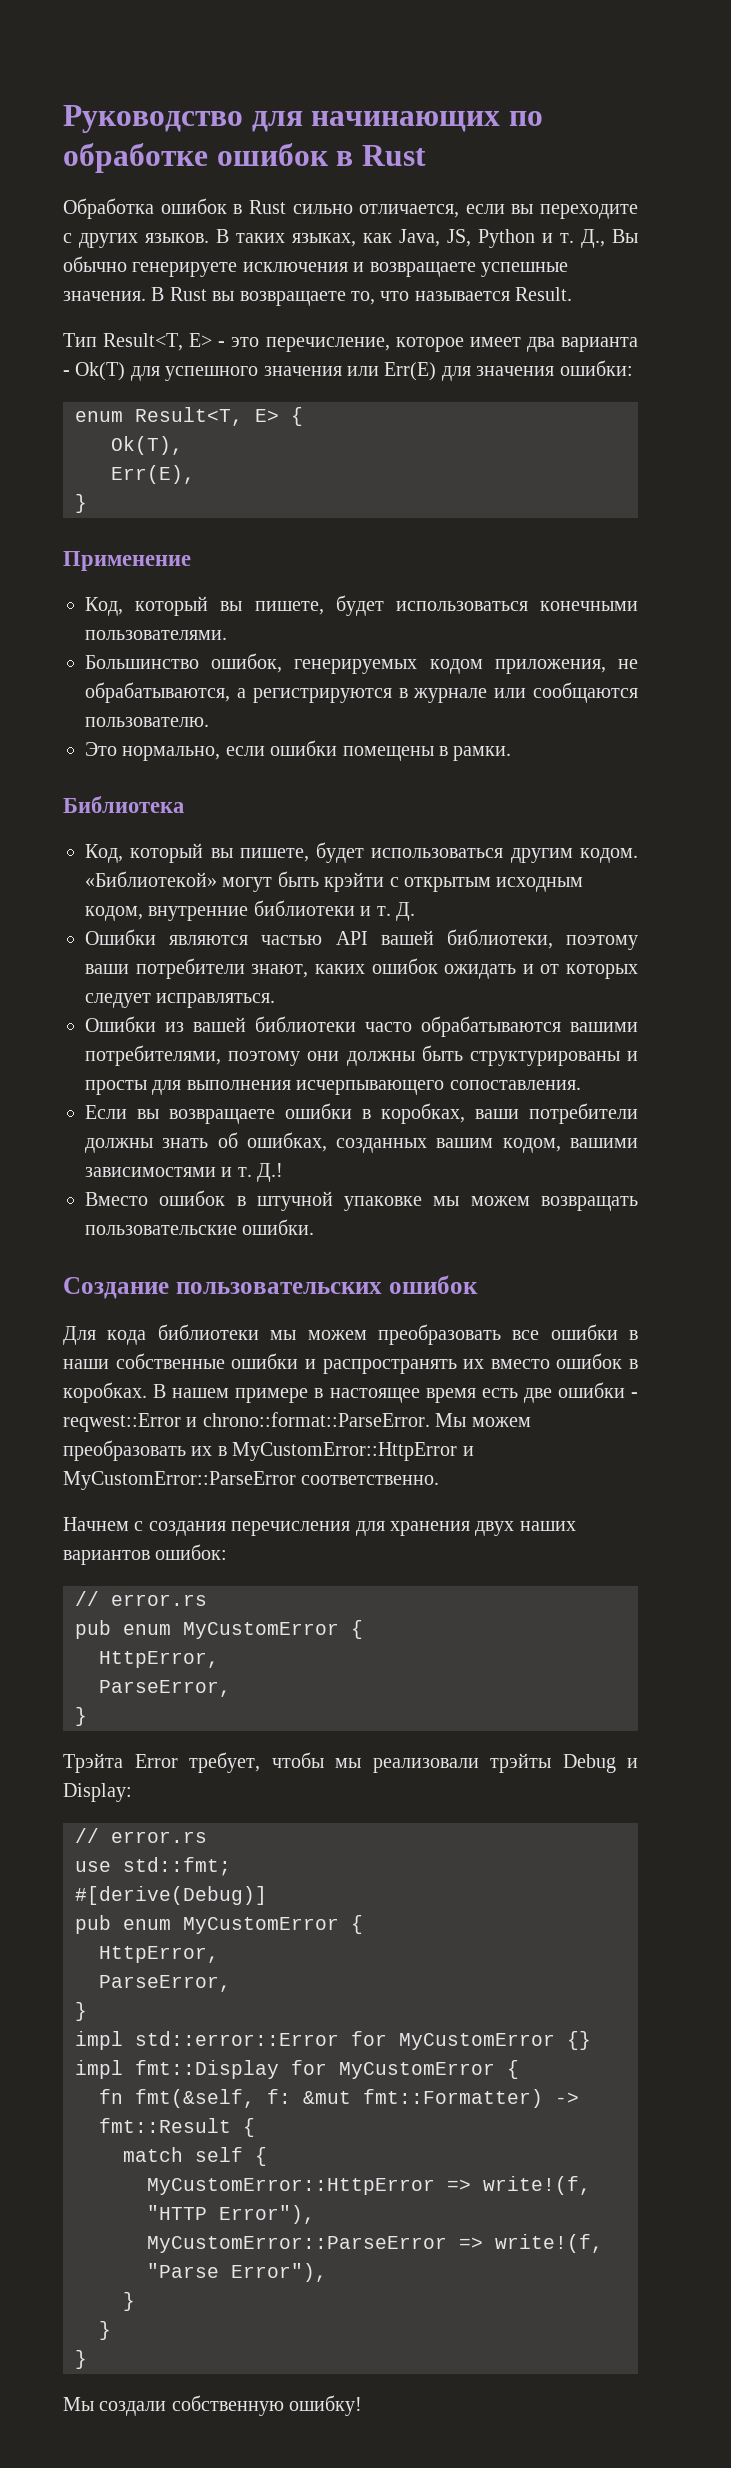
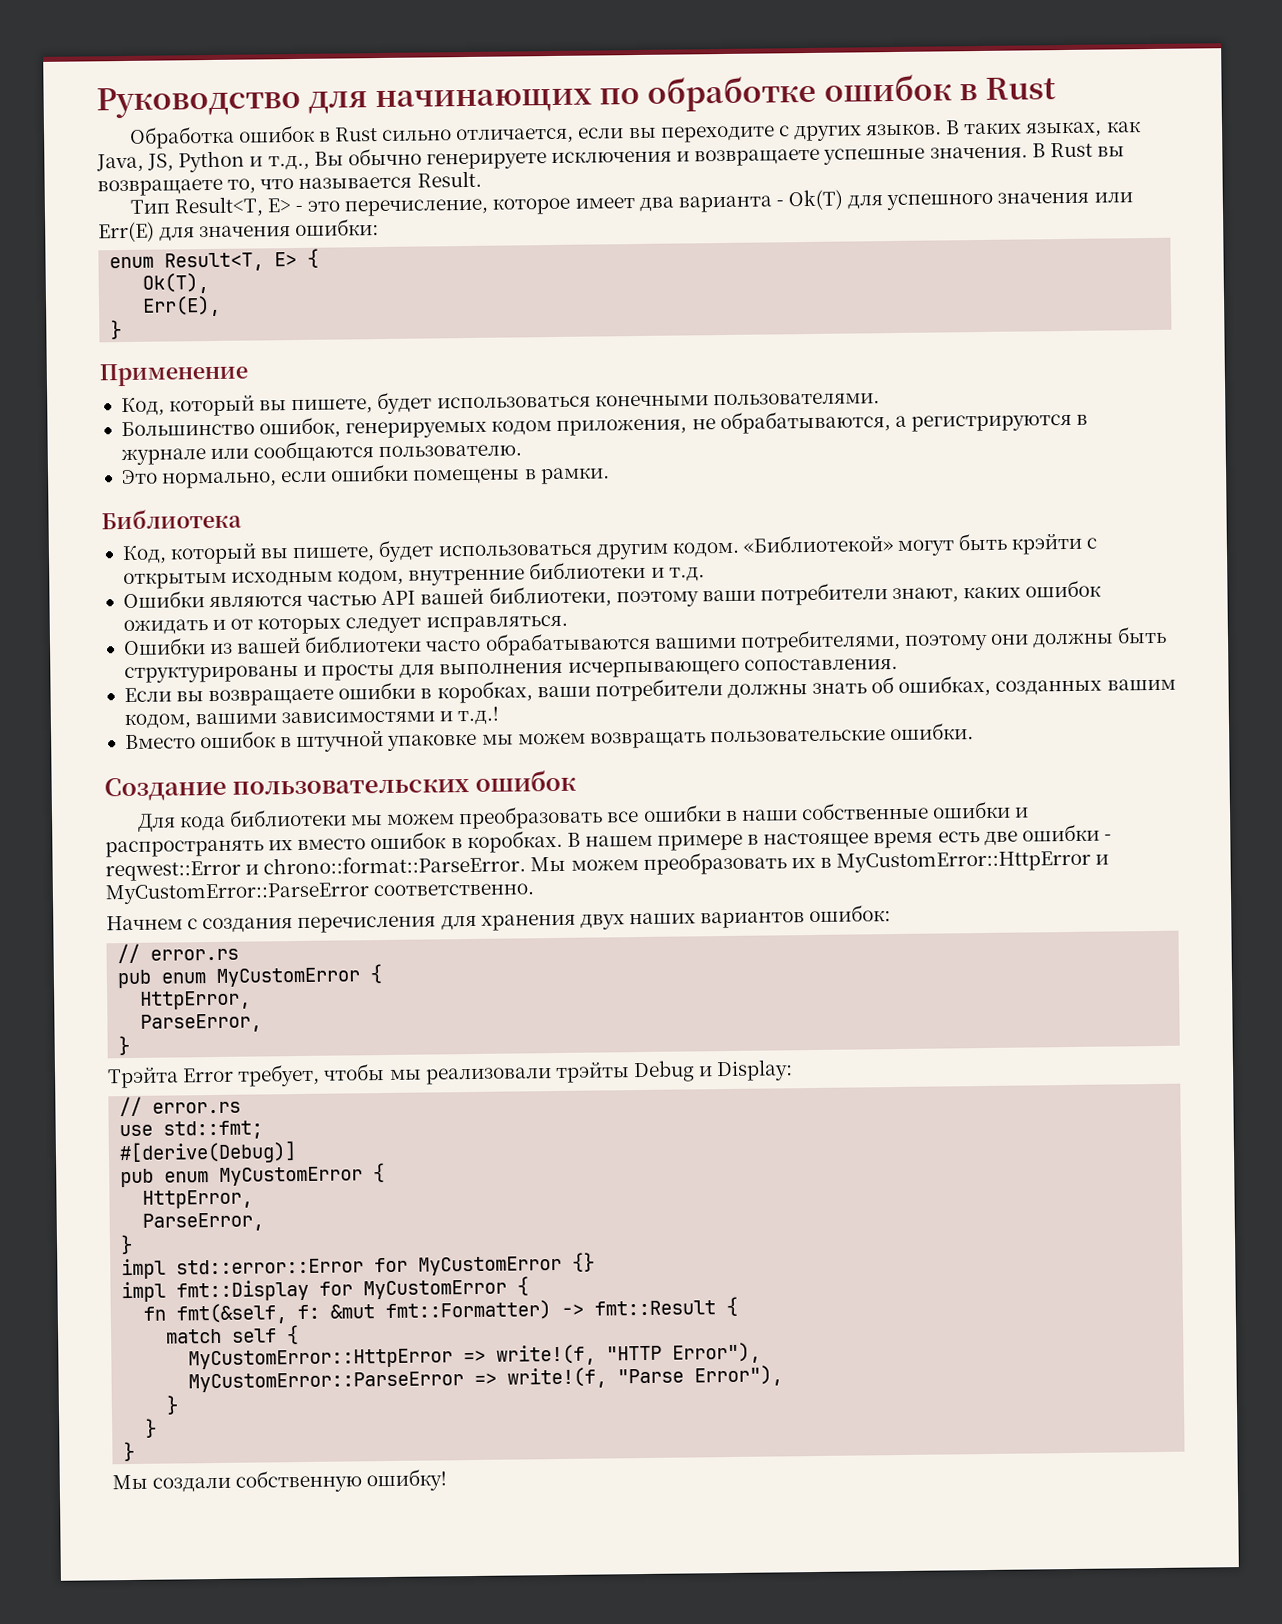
- В таких языках, как Java, JS, Python и т. Д., Вы обычно генерируете исключения и возвращаете успешные значения.
+ В таких языках, как Java, JS, Python и т.д., Вы обычно генерируете исключения и возвращаете успешные значения.
- «Библиотекой» могут быть крэйти с открытым исходным кодом, внутренние библиотеки и т. Д.
+ «Библиотекой» могут быть крэйти с открытым исходным кодом, внутренние библиотеки и т.д.
- Если вы возвращаете ошибки в коробках, ваши потребители должны знать об ошибках, созданных вашим кодом, вашими зависимостями и т. Д.!
+ Если вы возвращаете ошибки в коробках, ваши потребители должны знать об ошибках, созданных вашим кодом, вашими зависимостями и т.д.!

